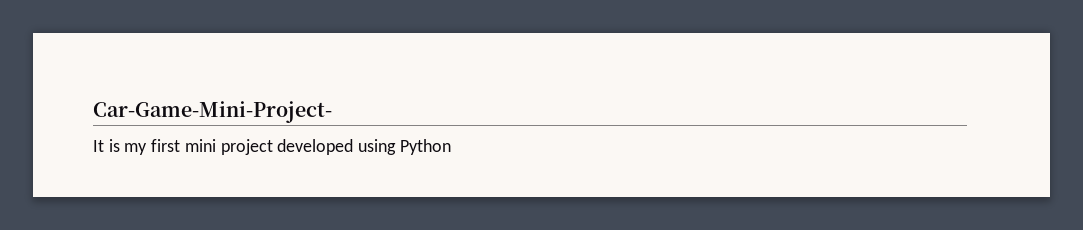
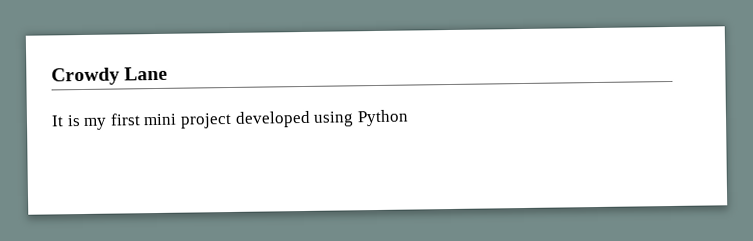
- Car-Game-Mini-Project-
+ Crowdy Lane

